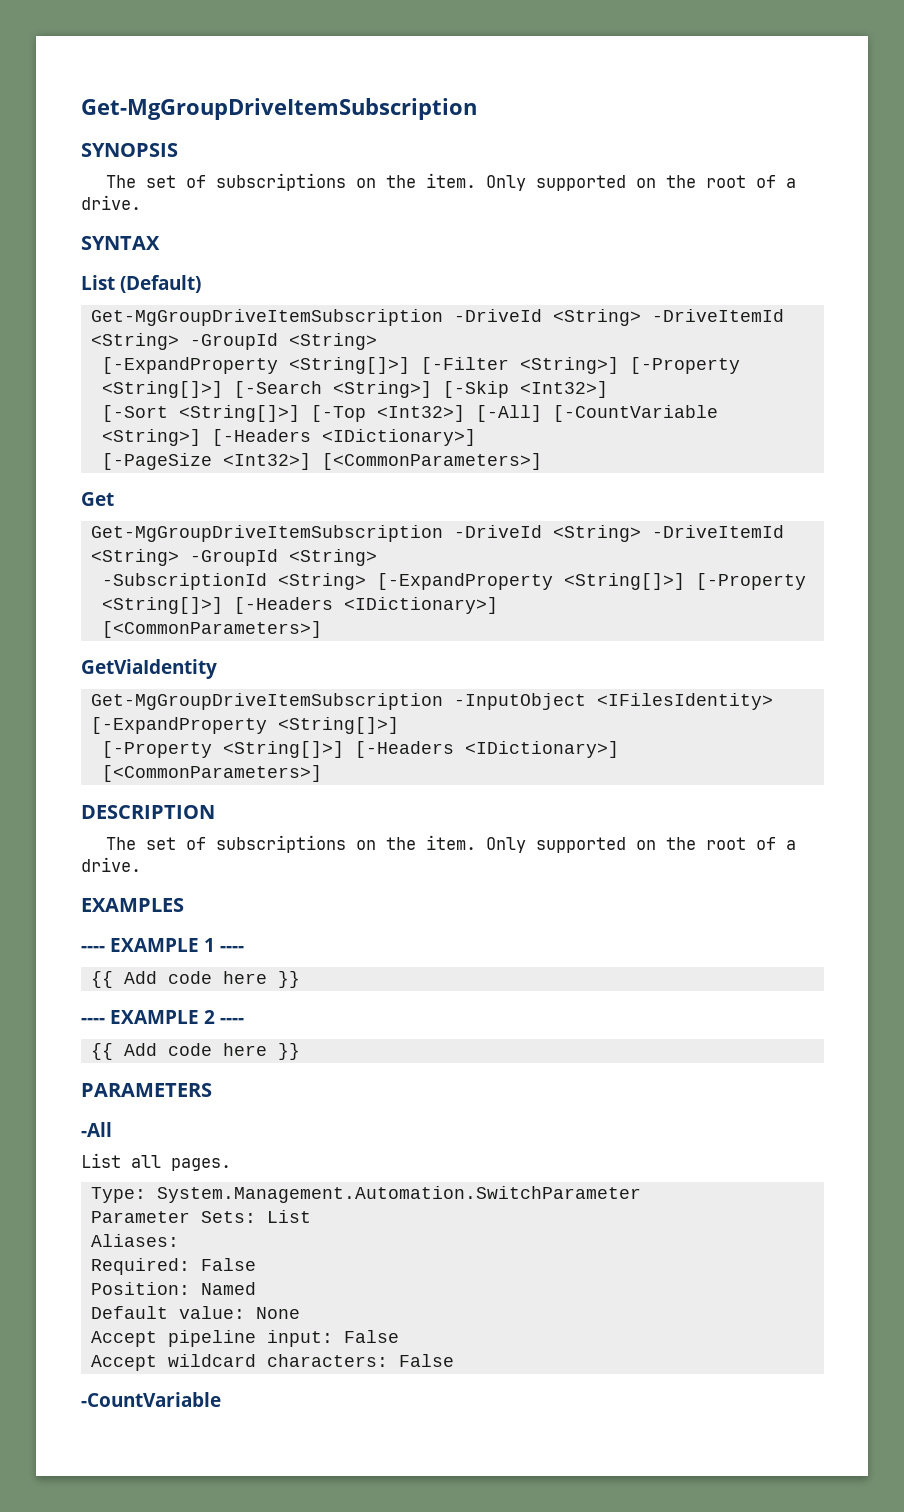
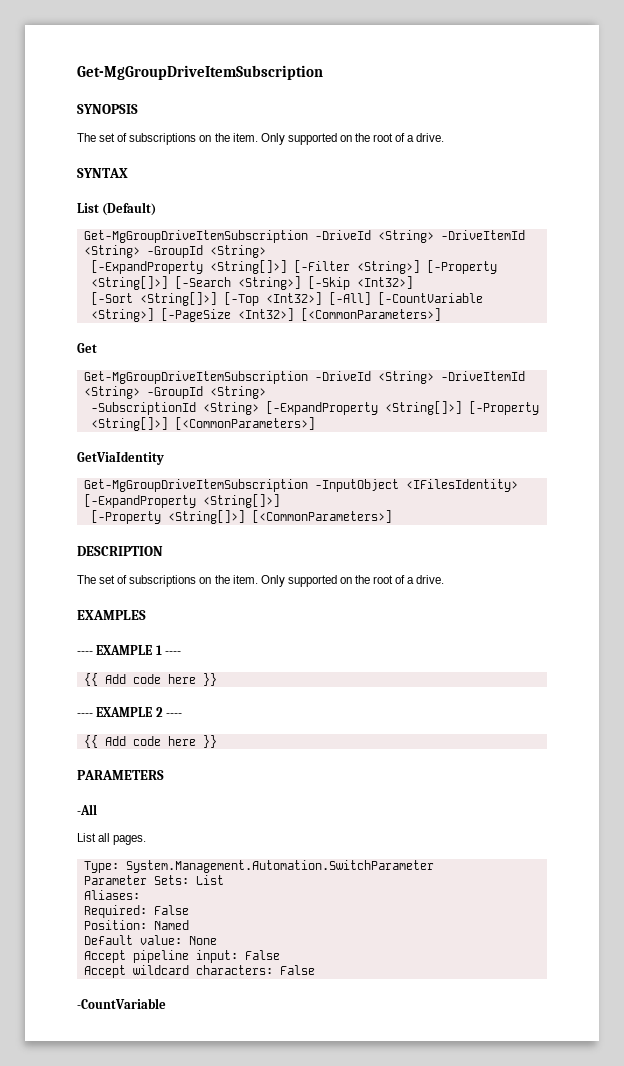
- [-Sort <String[]>] [-Top <Int32>] [-All] [-CountVariable <String>] [-Headers <IDictionary>]
- [-PageSize <Int32>] [<CommonParameters>]
+ [-Sort <String[]>] [-Top <Int32>] [-All] [-CountVariable <String>] [-PageSize <Int32>] [<CommonParameters>]
- -SubscriptionId <String> [-ExpandProperty <String[]>] [-Property <String[]>] [-Headers <IDictionary>]
- [<CommonParameters>]
+ -SubscriptionId <String> [-ExpandProperty <String[]>] [-Property <String[]>] [<CommonParameters>]
  Get-MgGroupDriveItemSubscription -InputObject <IFilesIdentity> [-ExpandProperty <String[]>]
- [-Property <String[]>] [-Headers <IDictionary>] [<CommonParameters>]
+ [-Property <String[]>] [<CommonParameters>]

